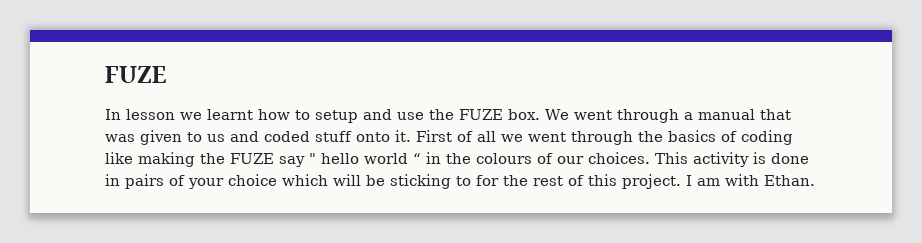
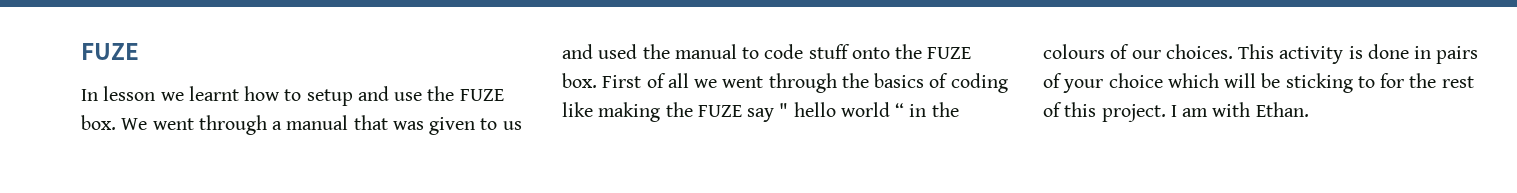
- We went through a manual that was given to us and coded stuff onto it.
+ We went through a manual that was given to us and used the manual to code stuff onto the FUZE box.

